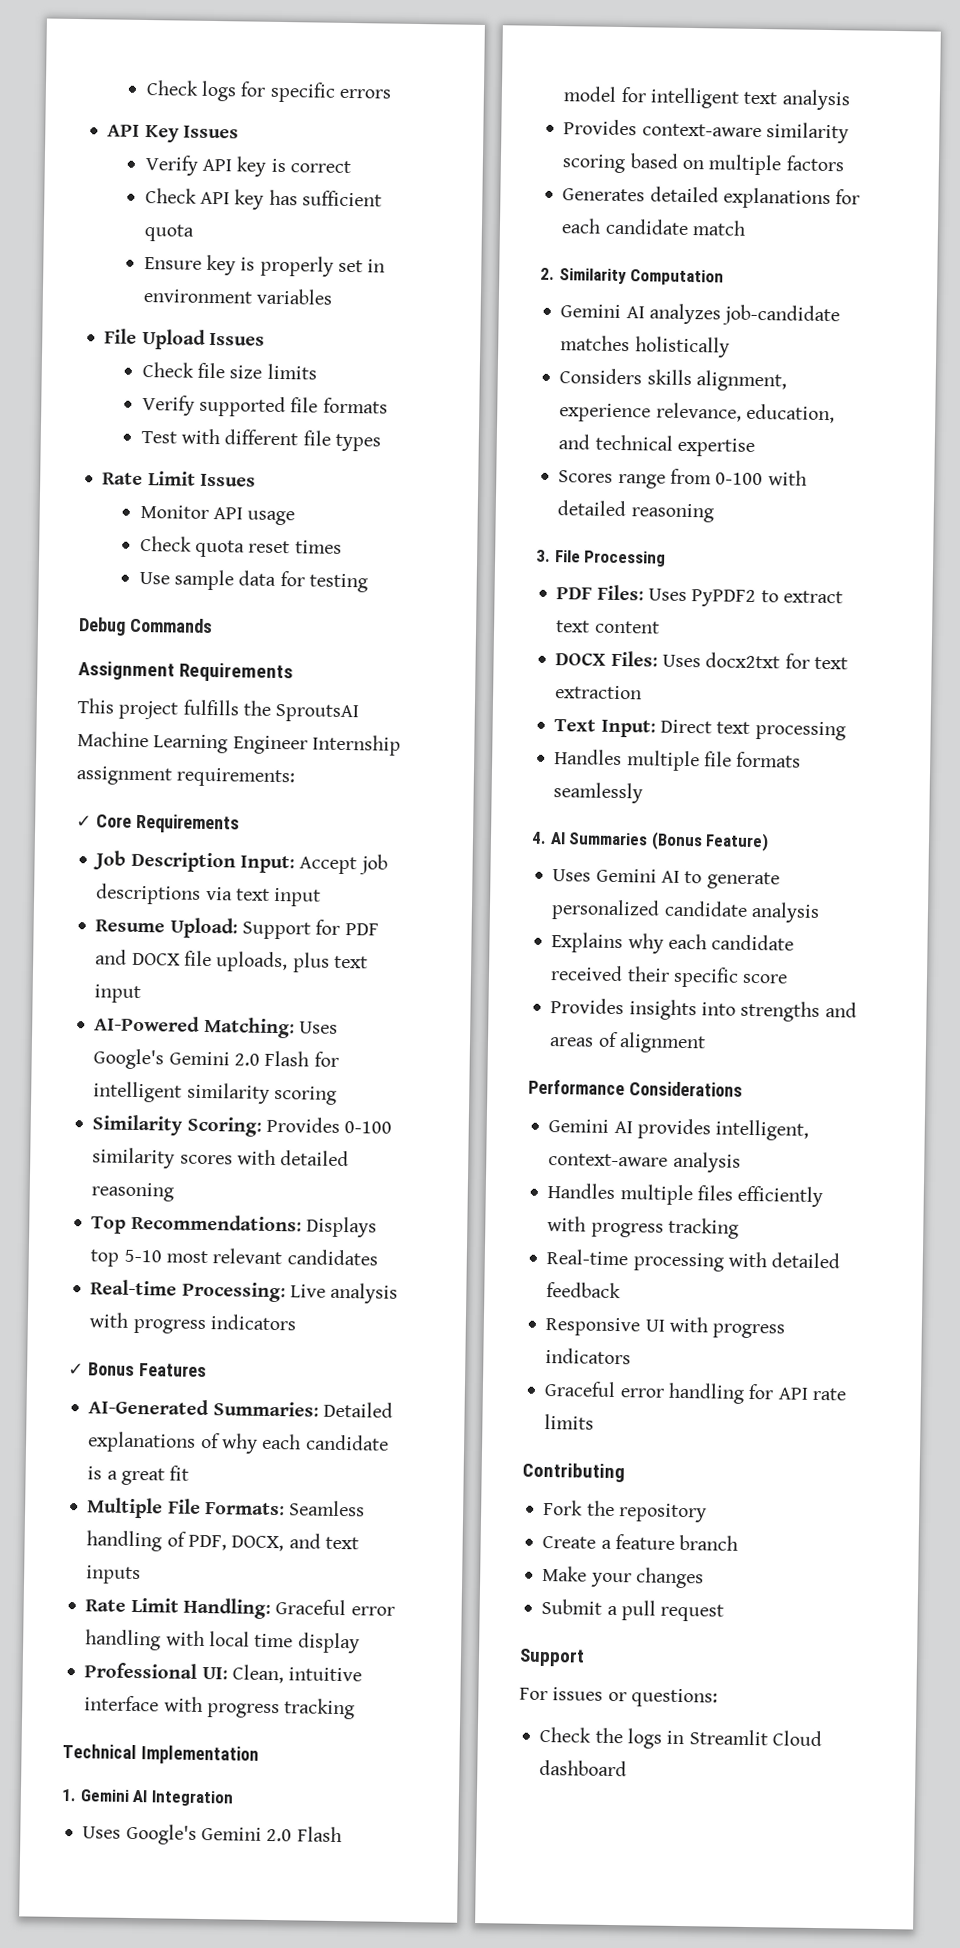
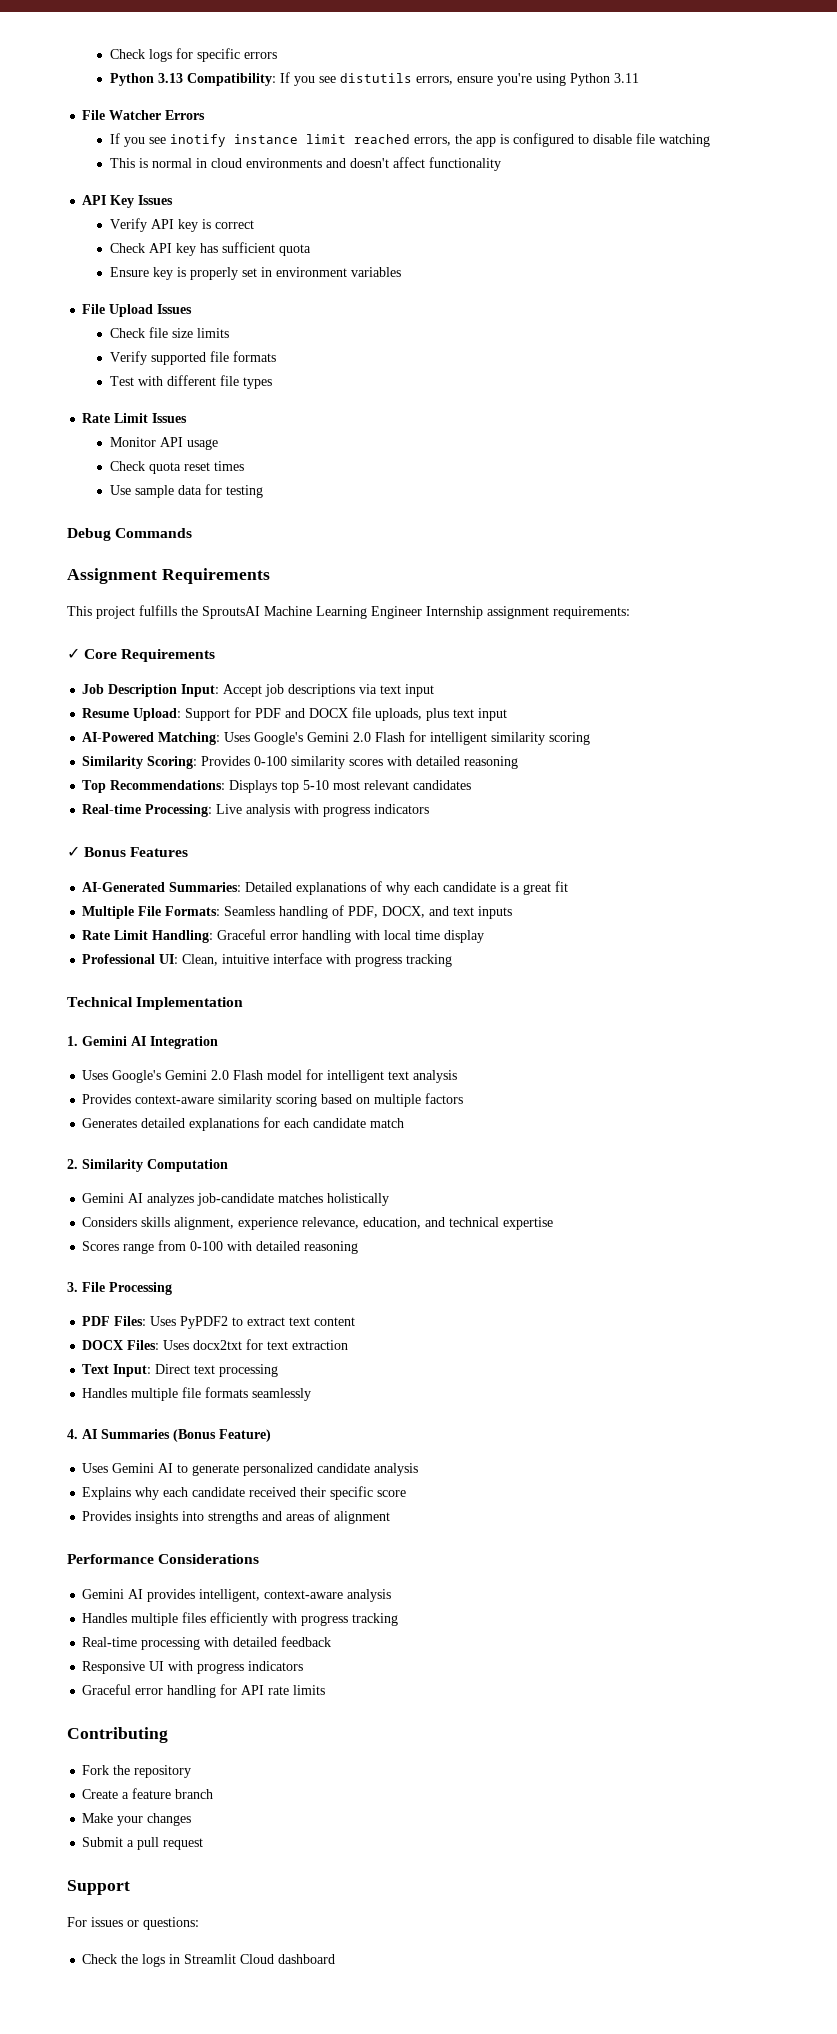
+ Python 3.13 Compatibility: If you see distutils errors, ensure you're using Python 3.11
+ File Watcher Errors
+ If you see inotify instance limit reached errors, the app is configured to disable file watching
+ This is normal in cloud environments and doesn't affect functionality

